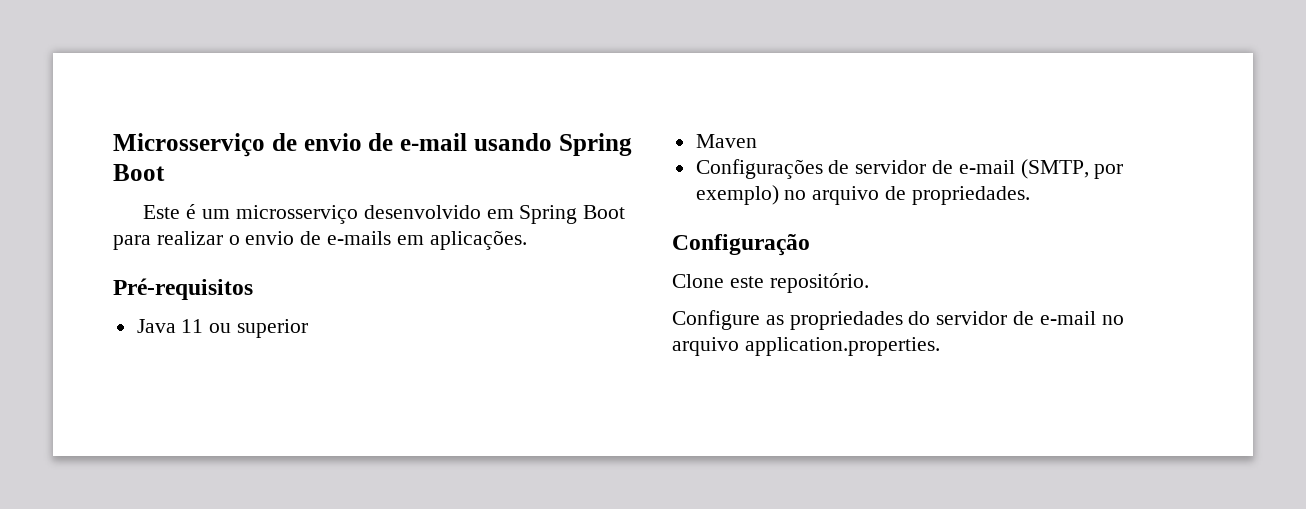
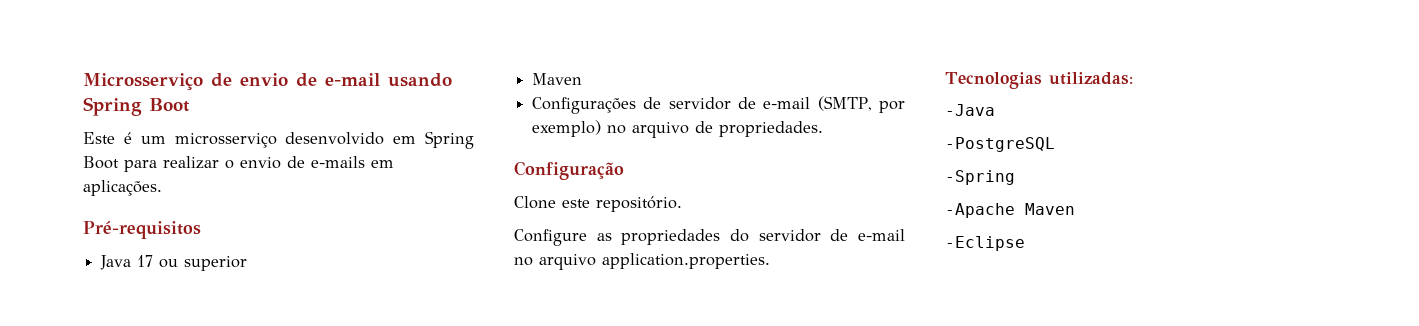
- Java 11 ou superior
+ Java 17 ou superior
+ Tecnologias utilizadas:
+ -Java
+ -PostgreSQL
+ -Spring
+ -Apache Maven
+ -Eclipse

